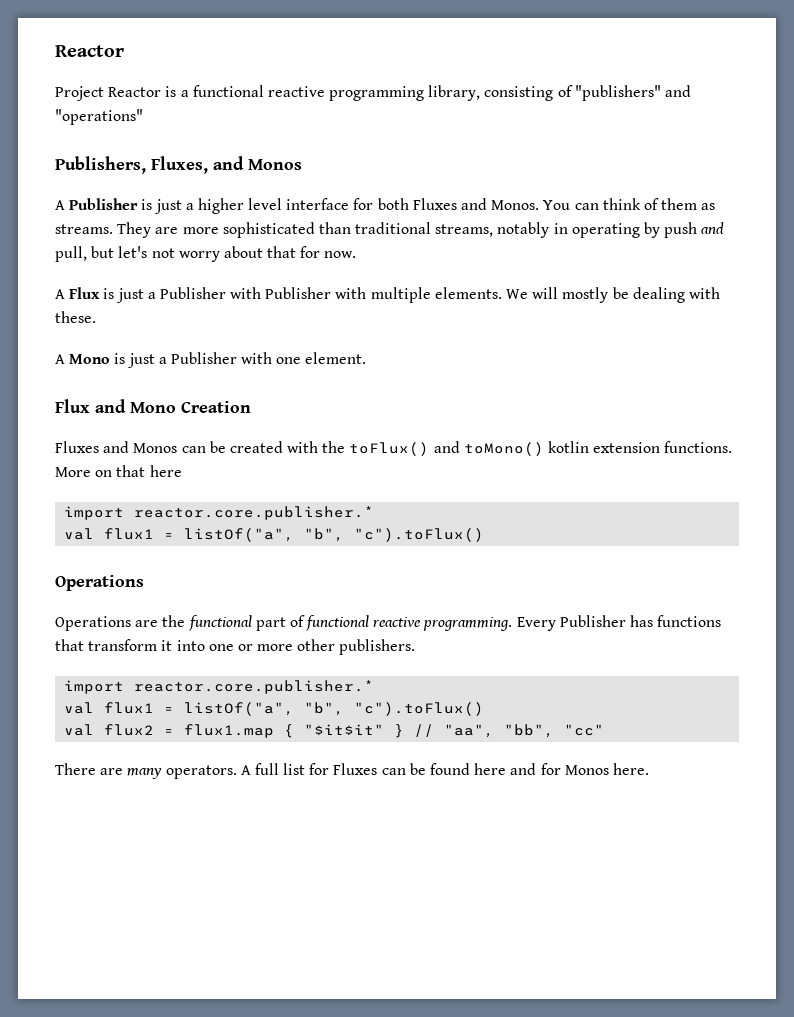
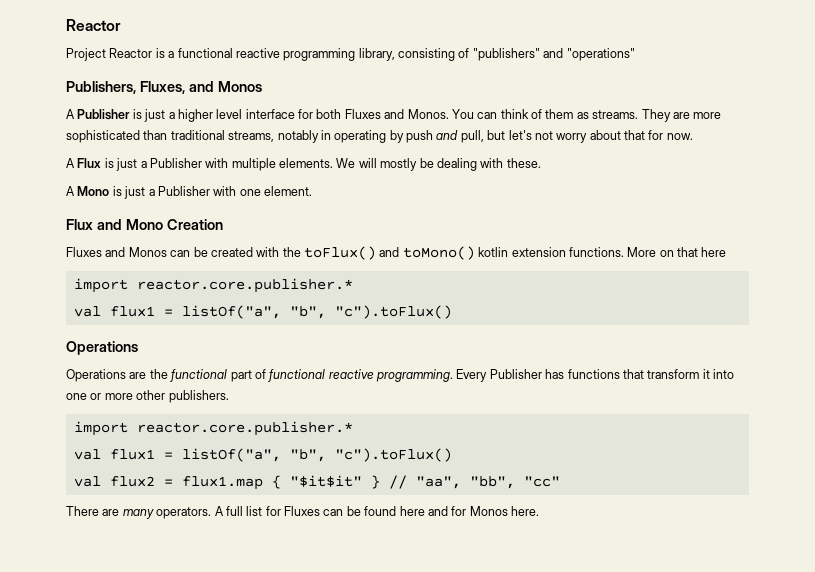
- A Flux is just a Publisher with Publisher with multiple elements.
+ A Flux is just a Publisher with multiple elements.

